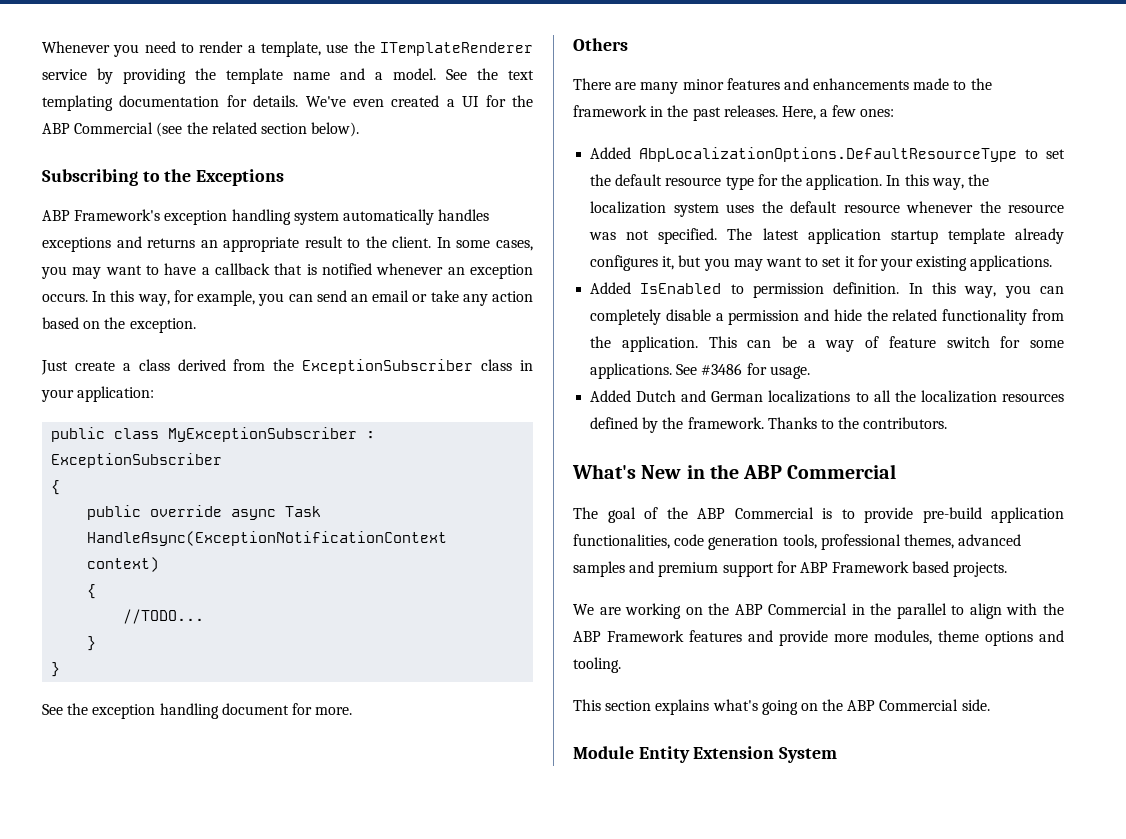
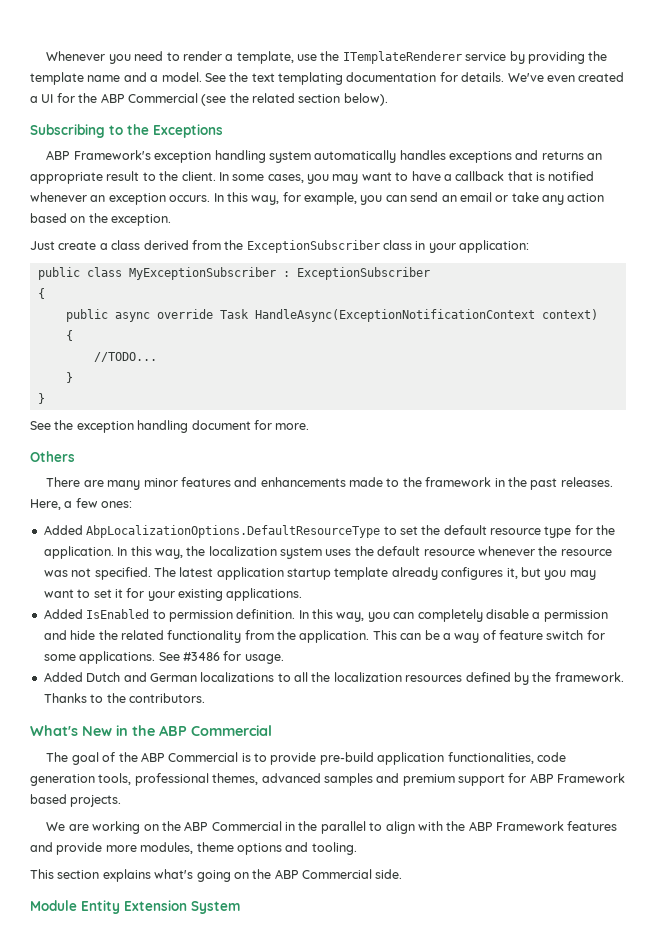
- public override async Task HandleAsync(ExceptionNotificationContext context)
+ public async override Task HandleAsync(ExceptionNotificationContext context)

